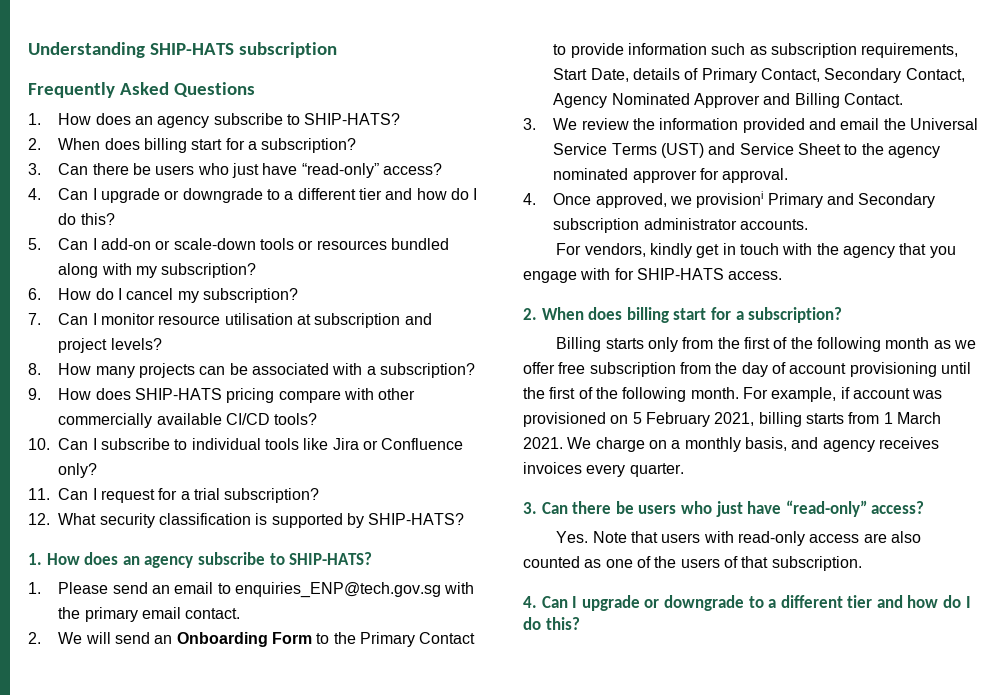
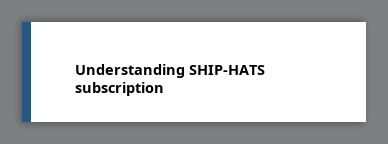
- Frequently Asked Questions
- 1. How does an agency subscribe to SHIP-HATS?
- 2. When does billing start for a subscription?
- 3. Can there be users who just have “read-only” access?
- 4. Can I upgrade or downgrade to a different tier and how do I do this?
- 5. Can I add-on or scale-down tools or resources bundled along with my subscription?
- 6. How do I cancel my subscription?
- 7. Can I monitor resource utilisation at subscription and project levels?
- 8. How many projects can be associated with a subscription?
- 9. How does SHIP-HATS pricing compare with other commercially available CI/CD tools?
- 10. Can I subscribe to individual tools like Jira or Confluence only?
- 11. Can I request for a trial subscription?
- 12. What security classification is supported by SHIP-HATS?
- 1. How does an agency subscribe to SHIP-HATS?
- 1. Please send an email to enquiries_ENP@tech.gov.sg with the primary email contact.
- 2. We will send an Onboarding Form to the Primary Contact to provide information such as subscription requirements, Start Date, details of Primary Contact, Secondary Contact, Agency Nominated Approver and Billing Contact.
- 3. We review the information provided and email the Universal Service Terms (UST) and Service Sheet to the agency nominated approver for approval.
- 4. Once approved, we provisioni Primary and Secondary subscription administrator accounts.
- For vendors, kindly get in touch with the agency that you engage with for SHIP-HATS access.
- 2. When does billing start for a subscription?
- Billing starts only from the first of the following month as we offer free subscription from the day of account provisioning until the first of the following month. For example, if account was provisioned on 5 February 2021, billing starts from 1 March 2021. We charge on a monthly basis, and agency receives invoices every quarter.
- 3. Can there be users who just have “read-only” access?
- Yes. Note that users with read-only access are also counted as one of the users of that subscription.
- 4. Can I upgrade or downgrade to a different tier and how do I do this?

